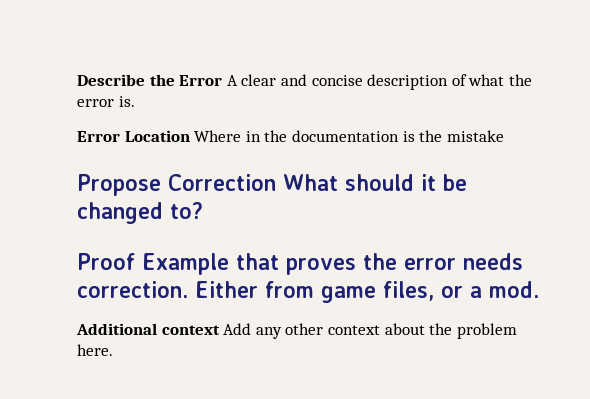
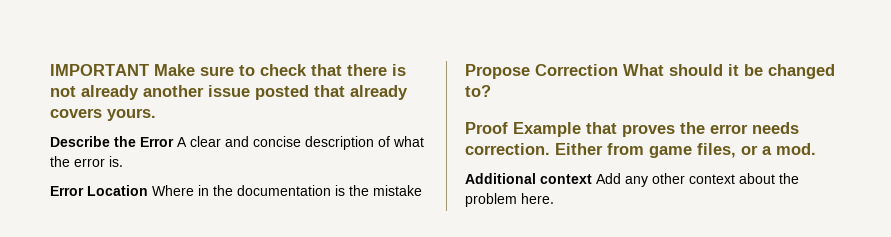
+ IMPORTANT Make sure to check that there is not already another issue posted that already covers yours.

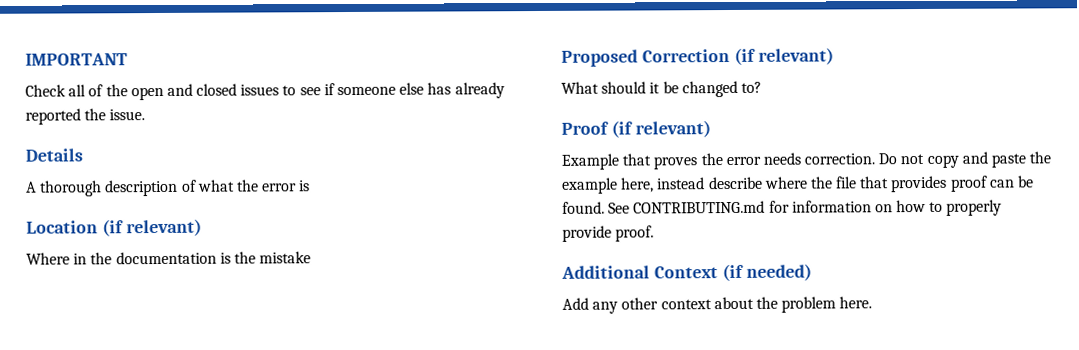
- IMPORTANT Make sure to check that there is not already another issue posted that already covers yours.
- Describe the Error A clear and concise description of what the error is.
- Error Location Where in the documentation is the mistake
+ IMPORTANT
+ Check all of the open and closed issues to see if someone else has already reported the issue.
+ Details
+ A thorough description of what the error is
+ Location (if relevant)
+ Where in the documentation is the mistake
- Propose Correction What should it be changed to?
+ Proposed Correction (if relevant)
+ What should it be changed to?
- Proof Example that proves the error needs correction.
+ Proof (if relevant)
+ Example that proves the error needs correction.
- Either from game files, or a mod.
- Additional context Add any other context about the problem here.
+ Do not copy and paste the example here, instead describe where the file that provides proof can be found. See CONTRIBUTING.md for information on how to properly provide proof.
+ Additional Context (if needed)
+ Add any other context about the problem here.

